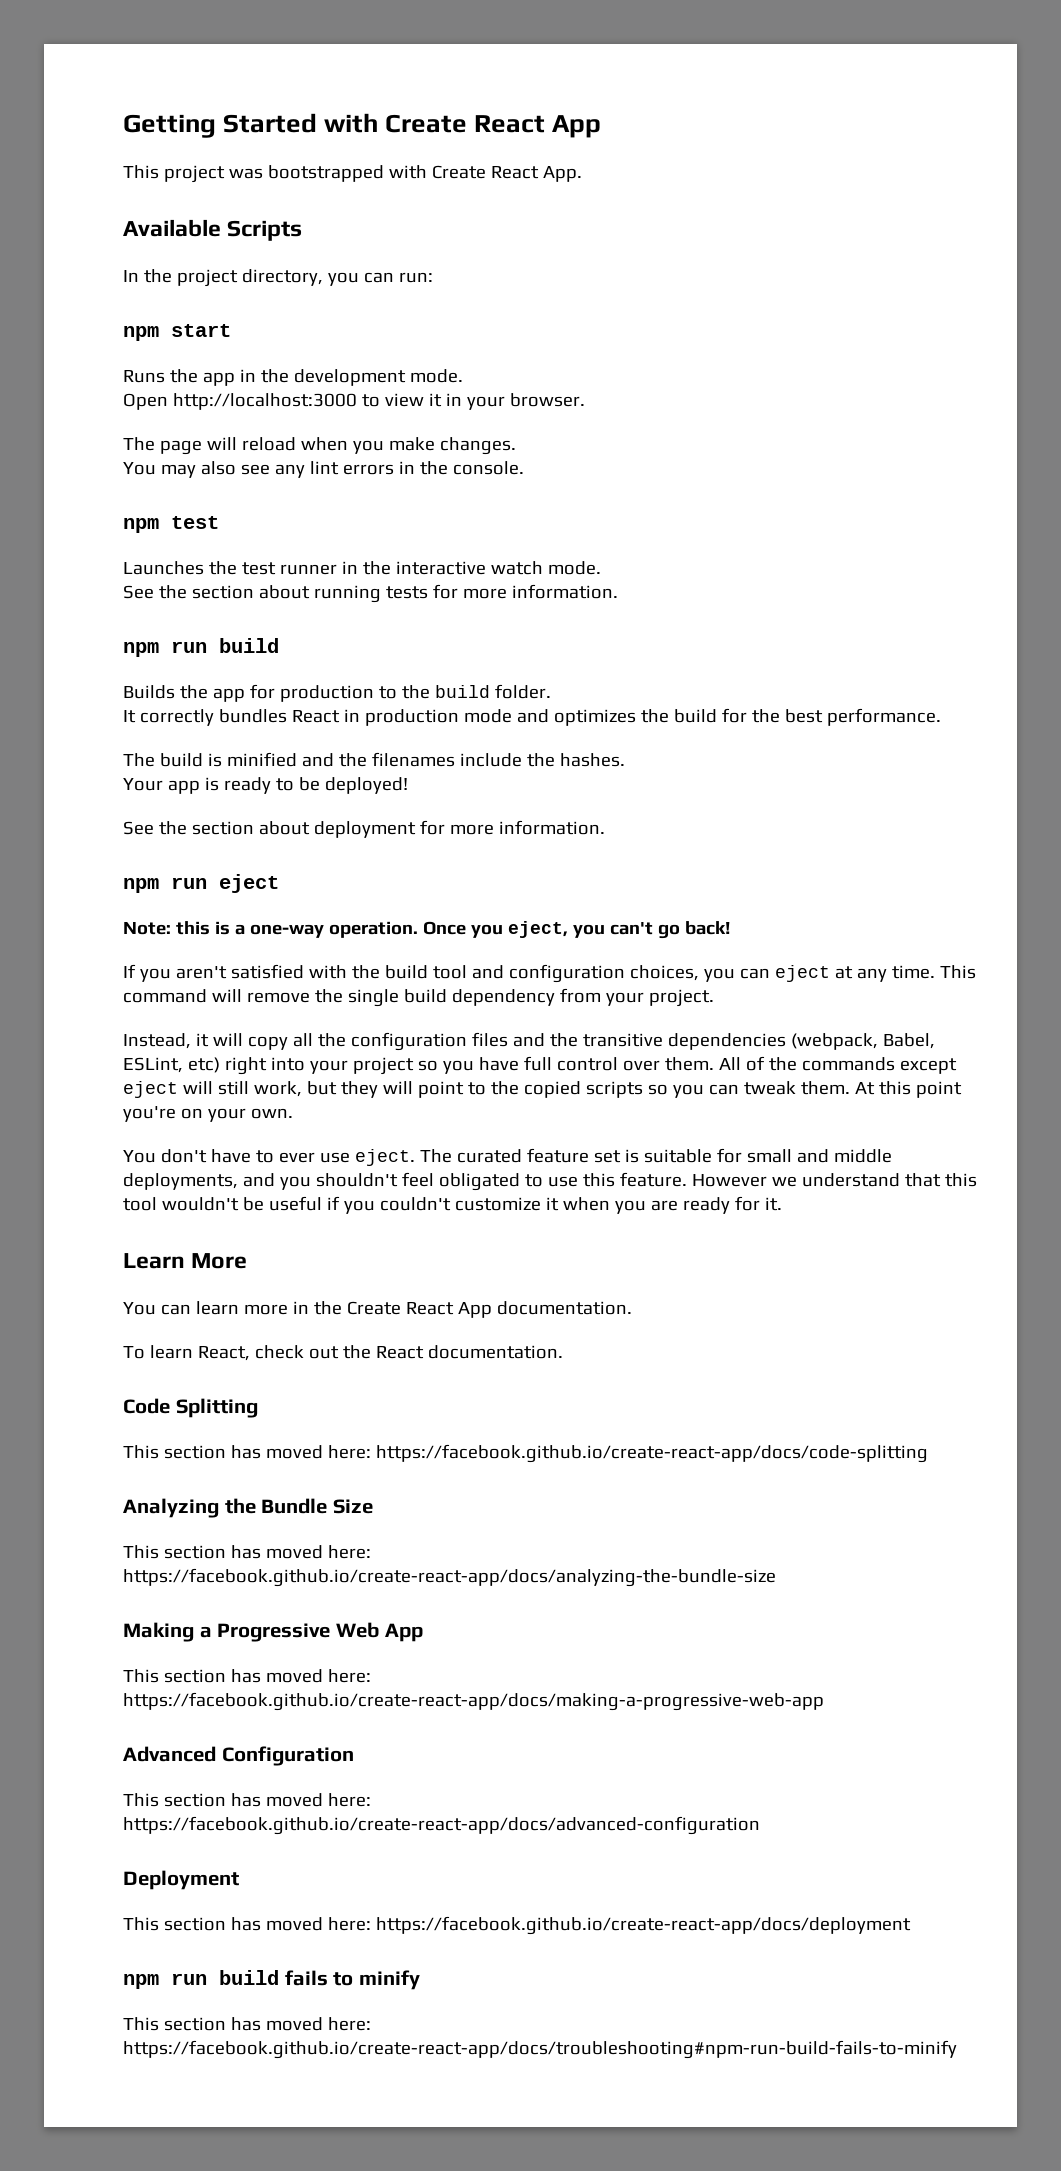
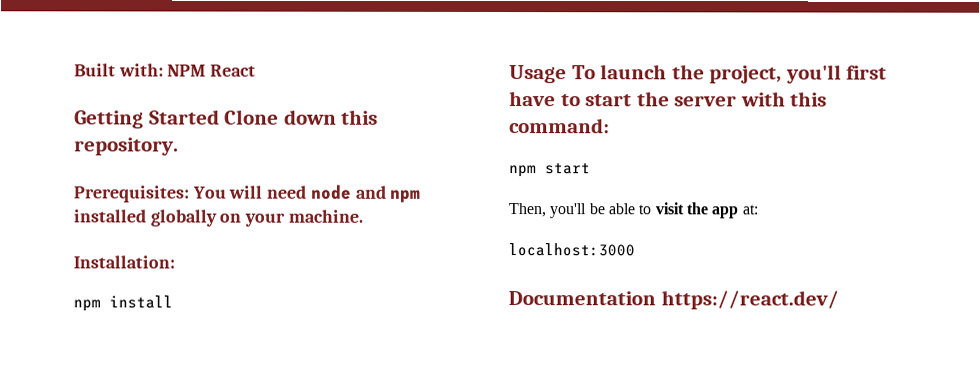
- Getting Started with Create React App
- This project was bootstrapped with Create React App.
- Available Scripts
- In the project directory, you can run:
+ Built with: NPM React
+ Getting Started Clone down this repository.
+ Prerequisites: You will need node and npm installed globally on your machine.
+ Installation:
+ npm install
+ Usage To launch the project, you'll first have to start the server with this command:
  npm start
- Runs the app in the development mode.
- Open http://localhost:3000 to view it in your browser.
- The page will reload when you make changes.
- You may also see any lint errors in the console.
- npm test
- Launches the test runner in the interactive watch mode.
- See the section about running tests for more information.
- npm run build
- Builds the app for production to the build folder.
- It correctly bundles React in production mode and optimizes the build for the best performance.
- The build is minified and the filenames include the hashes.
- Your app is ready to be deployed!
- See the section about deployment for more information.
- npm run eject
- Note: this is a one-way operation. Once you eject, you can't go back!
- If you aren't satisfied with the build tool and configuration choices, you can eject at any time. This command will remove the single build dependency from your project.
- Instead, it will copy all the configuration files and the transitive dependencies (webpack, Babel, ESLint, etc) right into your project so you have full control over them. All of the commands except eject will still work, but they will point to the copied scripts so you can tweak them. At this point you're on your own.
- You don't have to ever use eject. The curated feature set is suitable for small and middle deployments, and you shouldn't feel obligated to use this feature. However we understand that this tool wouldn't be useful if you couldn't customize it when you are ready for it.
- Learn More
- You can learn more in the Create React App documentation.
- To learn React, check out the React documentation.
- Code Splitting
- This section has moved here: https://facebook.github.io/create-react-app/docs/code-splitting
- Analyzing the Bundle Size
- This section has moved here: https://facebook.github.io/create-react-app/docs/analyzing-the-bundle-size
- Making a Progressive Web App
- This section has moved here: https://facebook.github.io/create-react-app/docs/making-a-progressive-web-app
- Advanced Configuration
- This section has moved here: https://facebook.github.io/create-react-app/docs/advanced-configuration
- Deployment
- This section has moved here: https://facebook.github.io/create-react-app/docs/deployment
- npm run build fails to minify
- This section has moved here: https://facebook.github.io/create-react-app/docs/troubleshooting#npm-run-build-fails-to-minify
+ Then, you'll be able to visit the app at:
+ localhost:3000
+ Documentation https://react.dev/

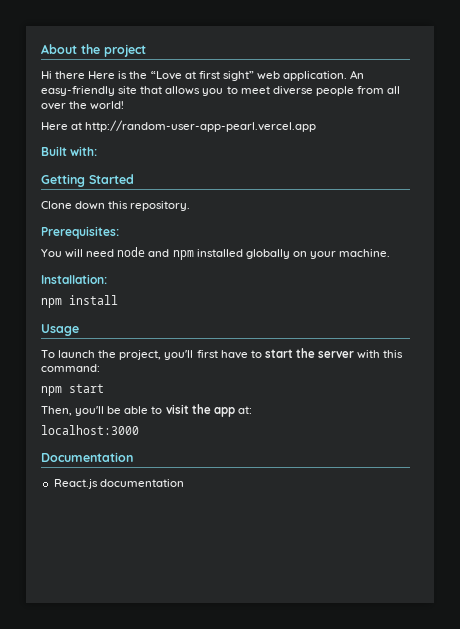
+ About the project
+ Hi there Here is the “Love at first sight” web application. An easy-friendly site that allows you to meet diverse people from all over the world!
+ Here at http://random-user-app-pearl.vercel.app
- Built with: NPM React
+ Built with:
- Getting Started Clone down this repository.
+ Getting Started
+ Clone down this repository.
- Prerequisites: You will need node and npm installed globally on your machine.
+ Prerequisites:
+ You will need node and npm installed globally on your machine.
- Usage To launch the project, you'll first have to start the server with this command:
+ Usage
+ To launch the project, you'll first have to start the server with this command:
- Documentation https://react.dev/
+ Documentation
+ React.js documentation

